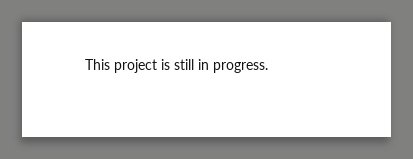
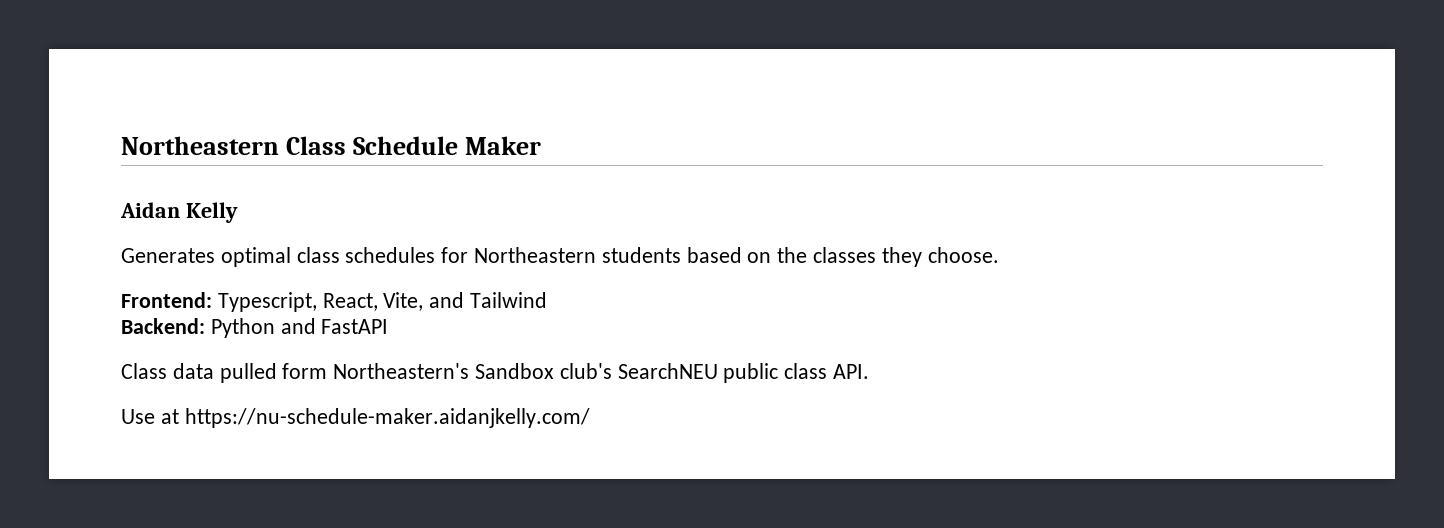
- This project is still in progress.
+ Northeastern Class Schedule Maker
+ Aidan Kelly
+ Generates optimal class schedules for Northeastern students based on the classes they choose.
+ Frontend: Typescript, React, Vite, and Tailwind
+ Backend: Python and FastAPI
+ Class data pulled form Northeastern's Sandbox club's SearchNEU public class API.
+ Use at https://nu-schedule-maker.aidanjkelly.com/

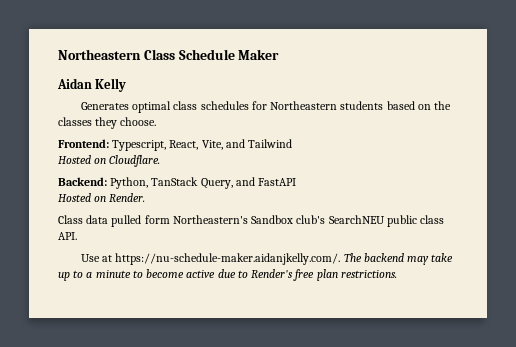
- Backend: Python and FastAPI
+ Hosted on Cloudflare.
+ Backend: Python, TanStack Query, and FastAPI
+ Hosted on Render.
- Use at https://nu-schedule-maker.aidanjkelly.com/
+ Use at https://nu-schedule-maker.aidanjkelly.com/. The backend may take up to a minute to become active due to Render's free plan restrictions.

